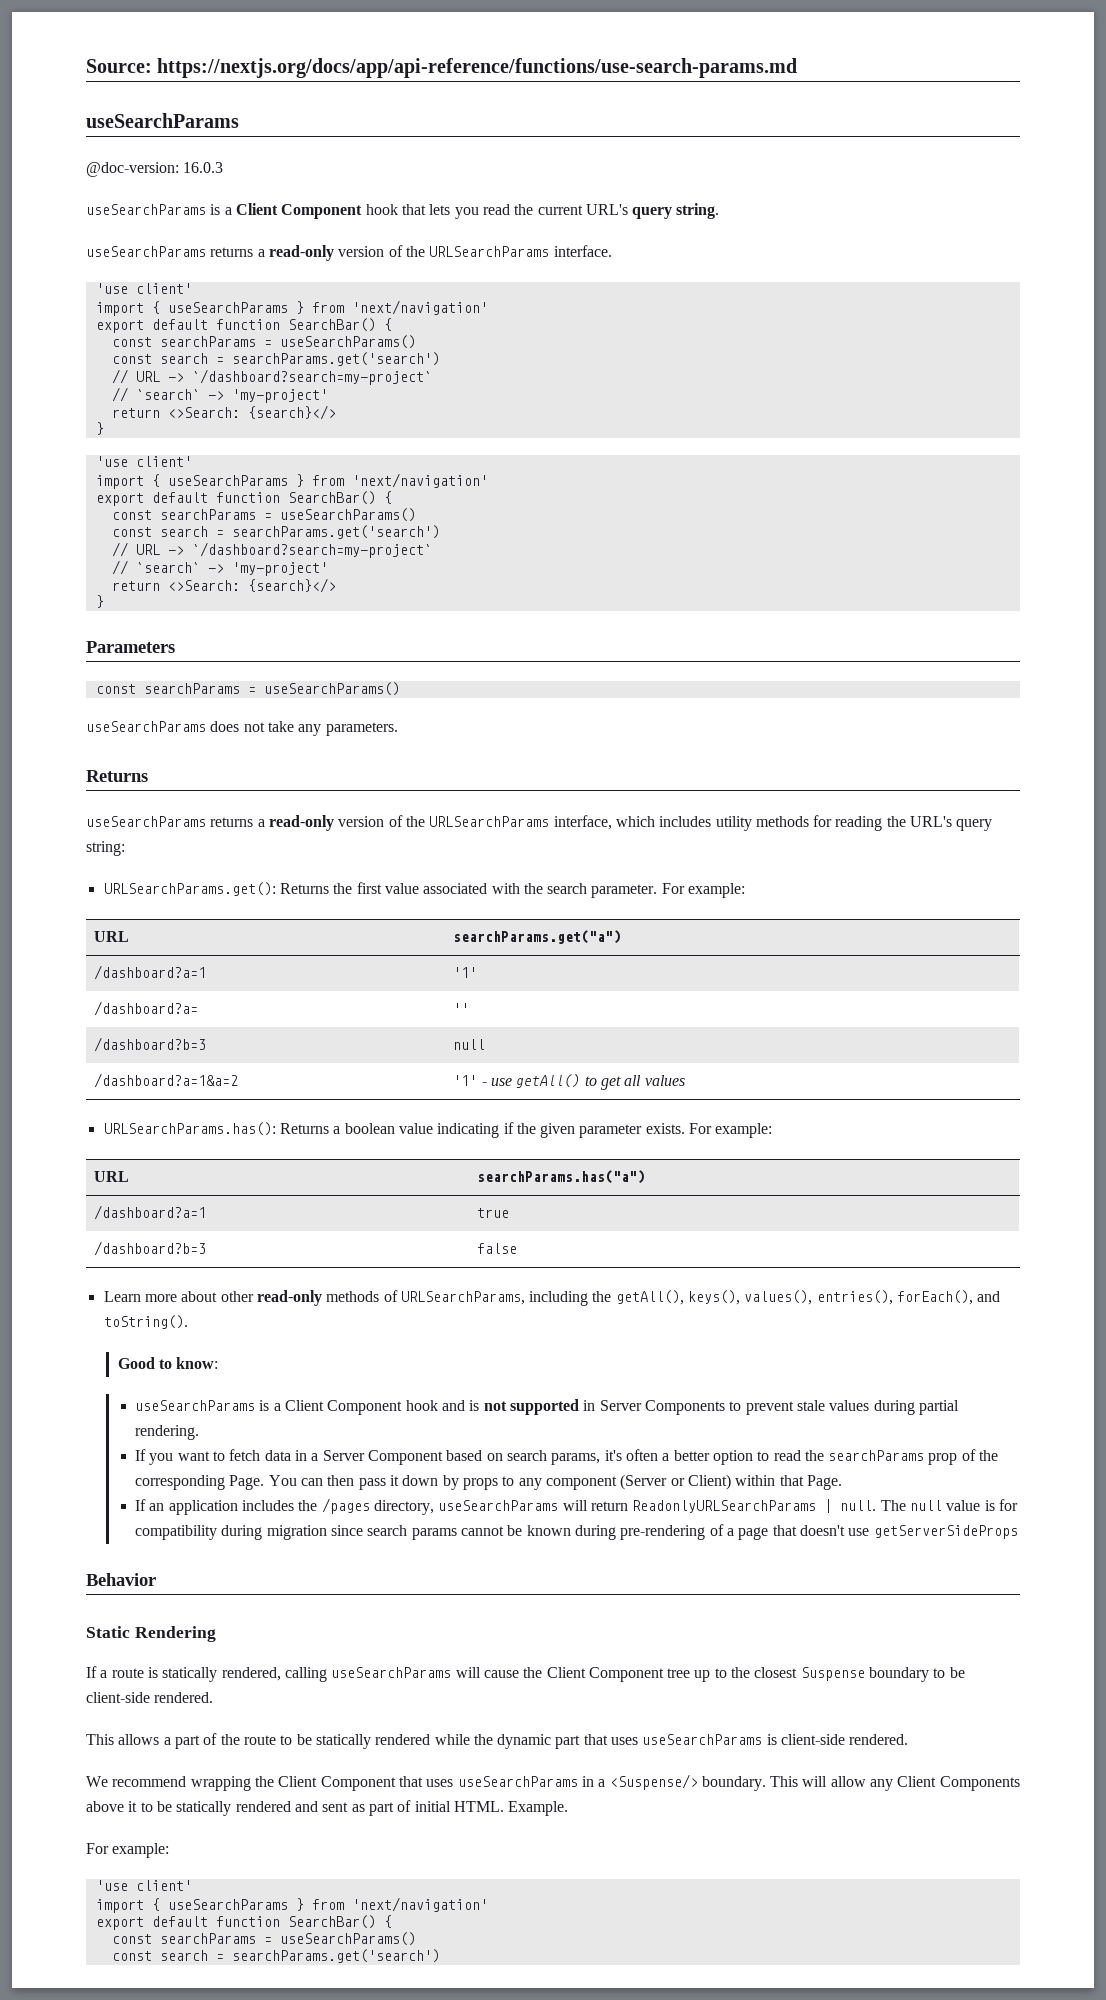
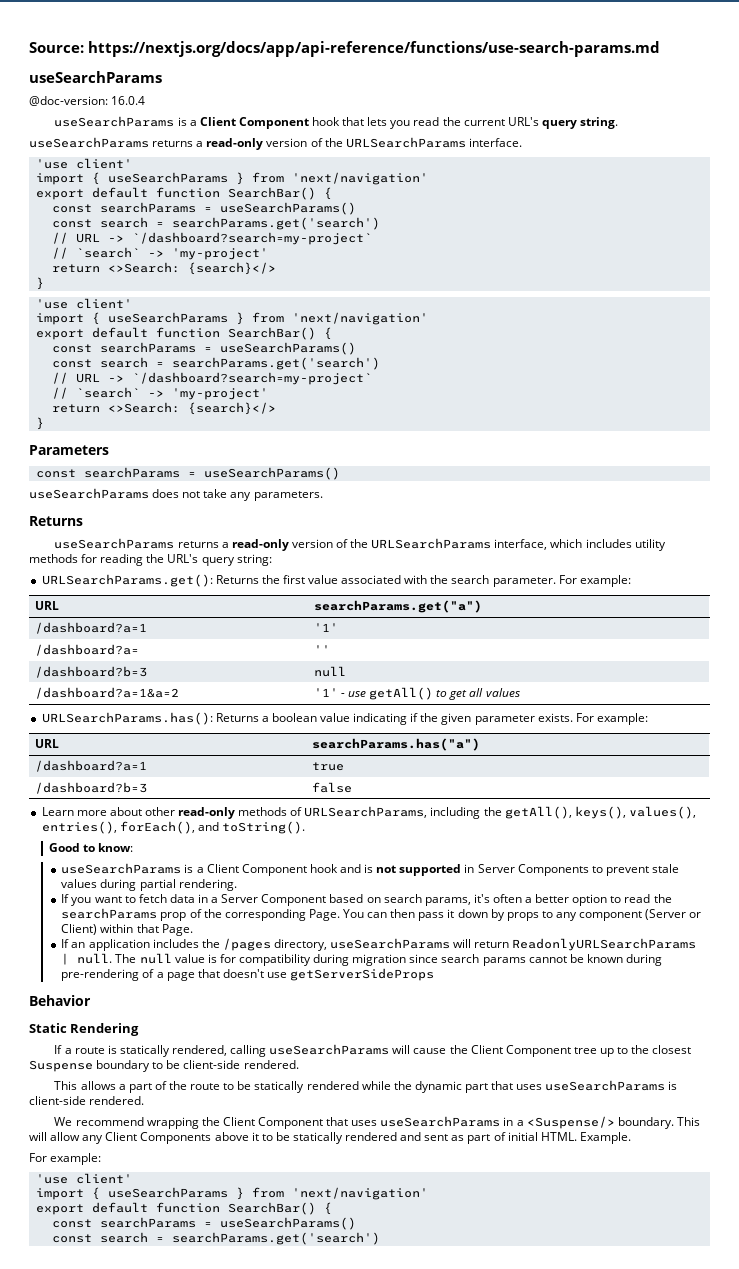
- @doc-version: 16.0.3
+ @doc-version: 16.0.4

